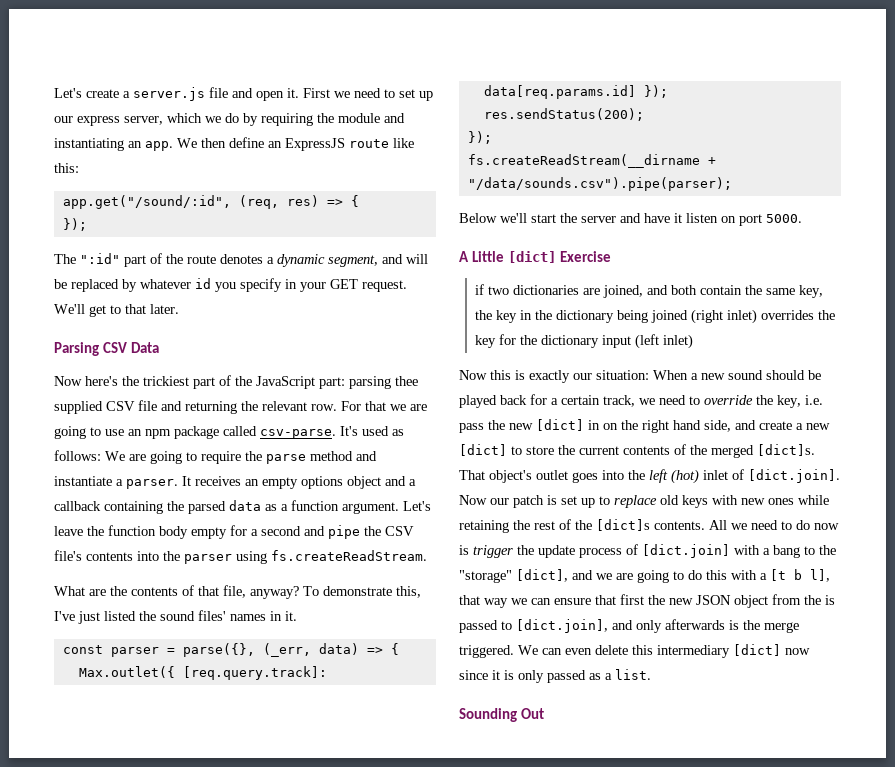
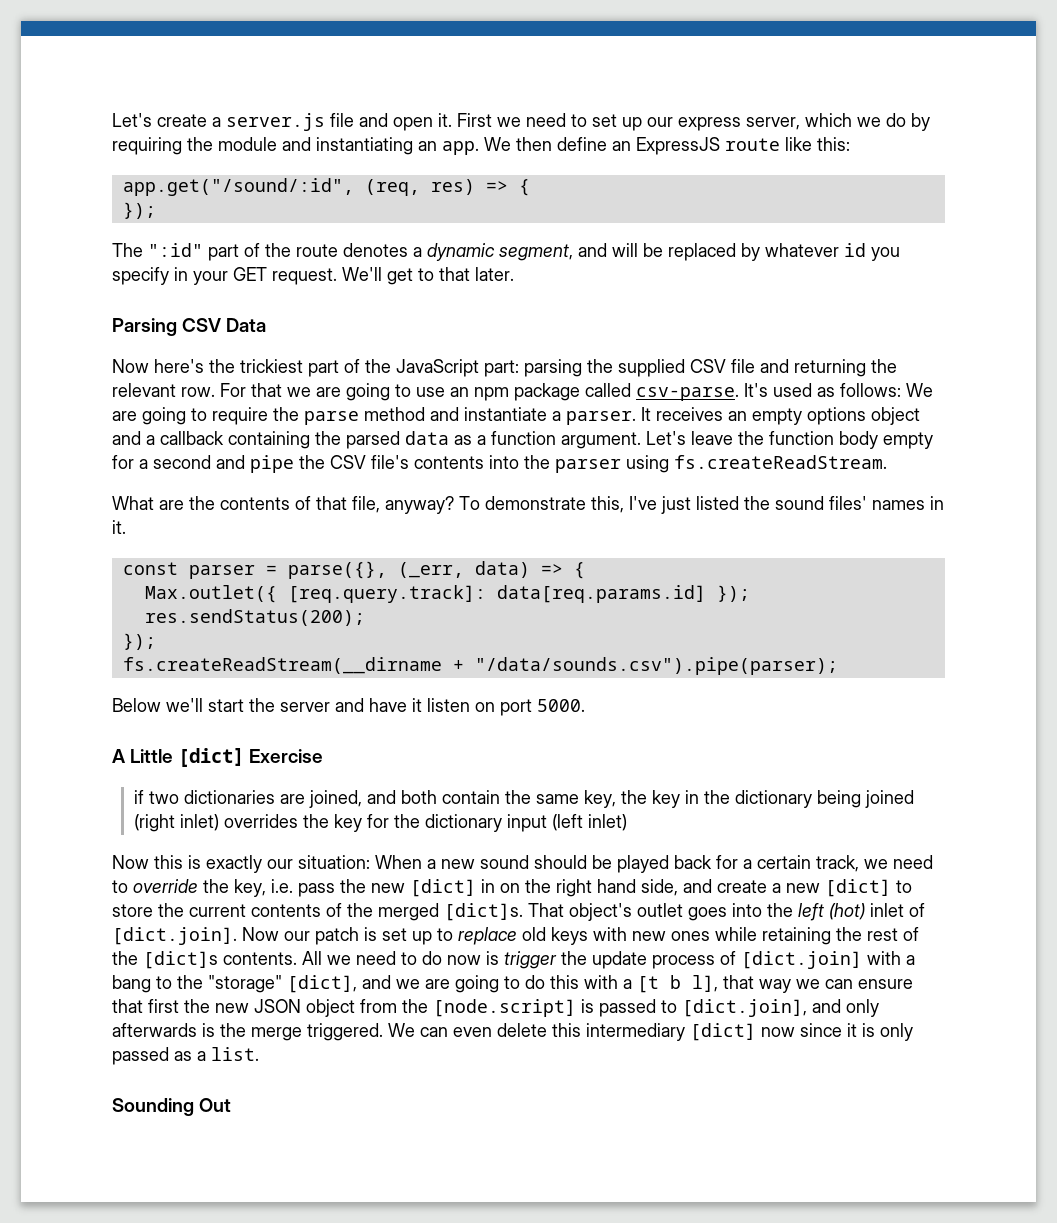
- Now here's the trickiest part of the JavaScript part: parsing thee supplied CSV file and returning the relevant row.
+ Now here's the trickiest part of the JavaScript part: parsing the supplied CSV file and returning the relevant row.
- All we need to do now is trigger the update process of [dict.join] with a bang to the "storage" [dict], and we are going to do this with a [t b l], that way we can ensure that first the new JSON object from the is passed to [dict.join], and only afterwards is the merge triggered.
+ All we need to do now is trigger the update process of [dict.join] with a bang to the "storage" [dict], and we are going to do this with a [t b l], that way we can ensure that first the new JSON object from the [node.script] is passed to [dict.join], and only afterwards is the merge triggered.

